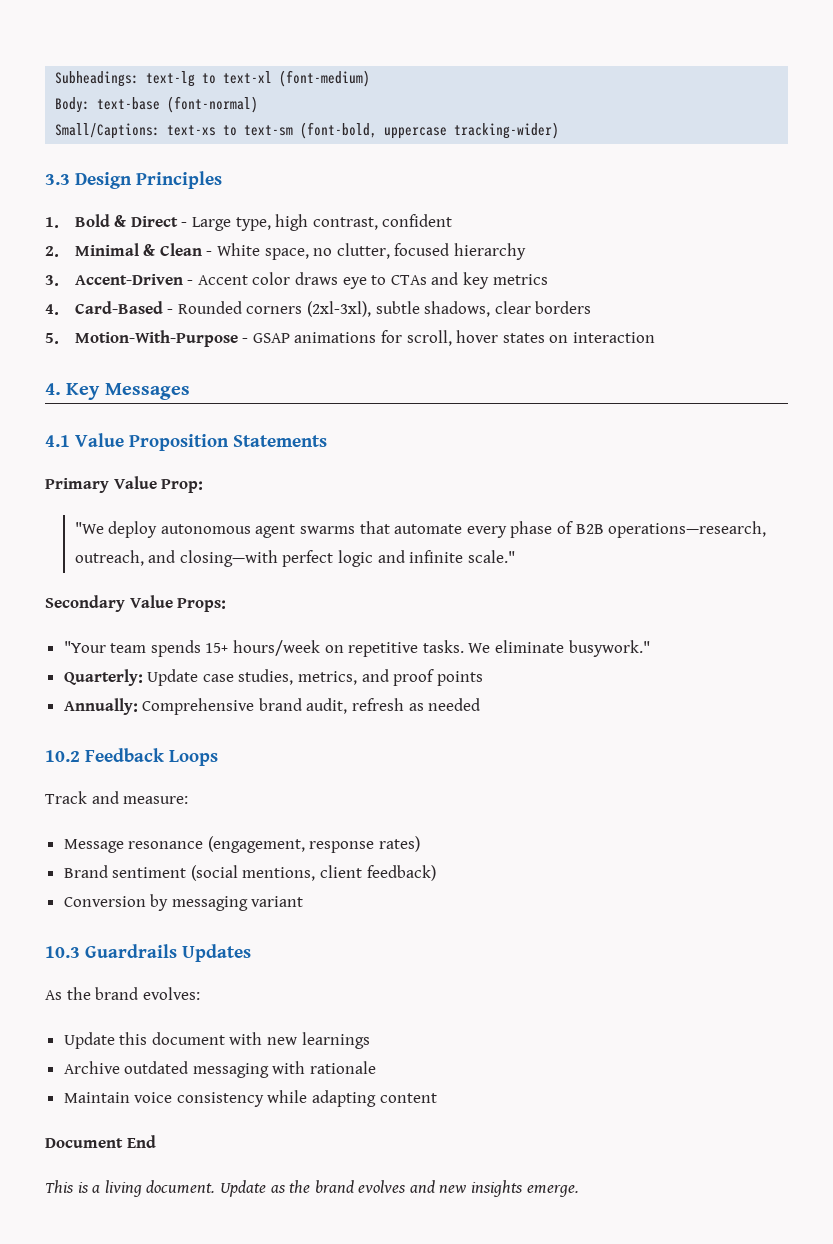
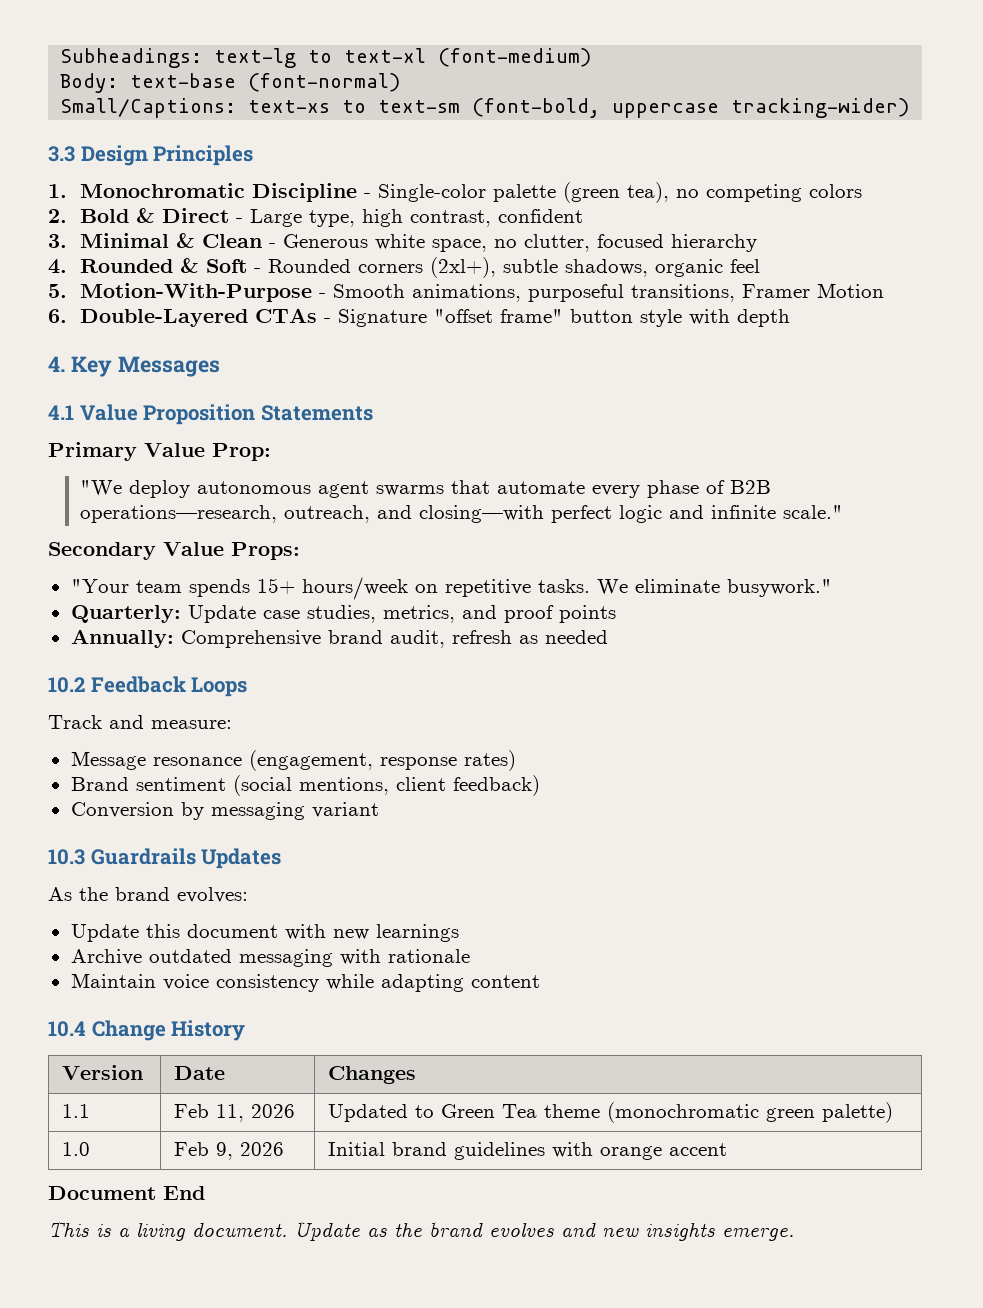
- 1. Bold & Direct - Large type, high contrast, confident
+ 1. Monochromatic Discipline - Single-color palette (green tea), no competing colors
+ 2. Bold & Direct - Large type, high contrast, confident
- 2. Minimal & Clean - White space, no clutter, focused hierarchy
+ 3. Minimal & Clean - Generous white space, no clutter, focused hierarchy
- 3. Accent-Driven - Accent color draws eye to CTAs and key metrics
- 4. Card-Based - Rounded corners (2xl-3xl), subtle shadows, clear borders
+ 4. Rounded & Soft - Rounded corners (2xl+), subtle shadows, organic feel
- 5. Motion-With-Purpose - GSAP animations for scroll, hover states on interaction
+ 5. Motion-With-Purpose - Smooth animations, purposeful transitions, Framer Motion
+ 6. Double-Layered CTAs - Signature "offset frame" button style with depth
+ 10.4 Change History
+ Version | Date | Changes
+ 1.1 | Feb 11, 2026 | Updated to Green Tea theme (monochromatic green palette)
+ 1.0 | Feb 9, 2026 | Initial brand guidelines with orange accent

